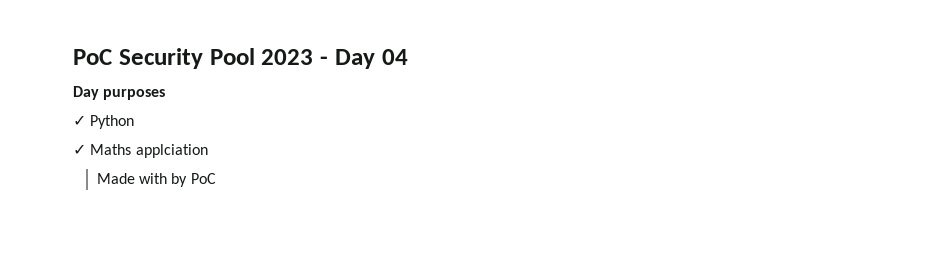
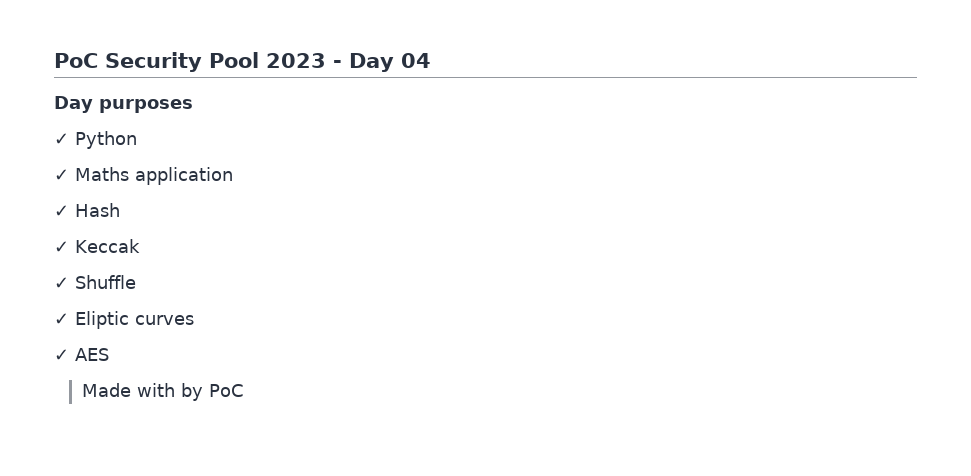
- ✓ Maths applciation
+ ✓ Maths application
+ ✓ Hash
+ ✓ Keccak
+ ✓ Shuffle
+ ✓ Eliptic curves
+ ✓ AES

